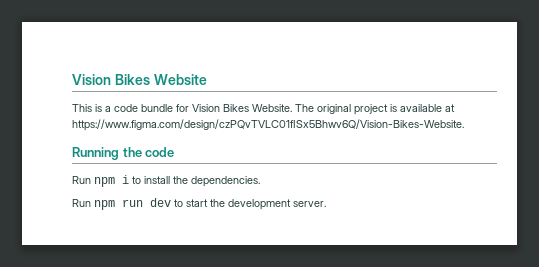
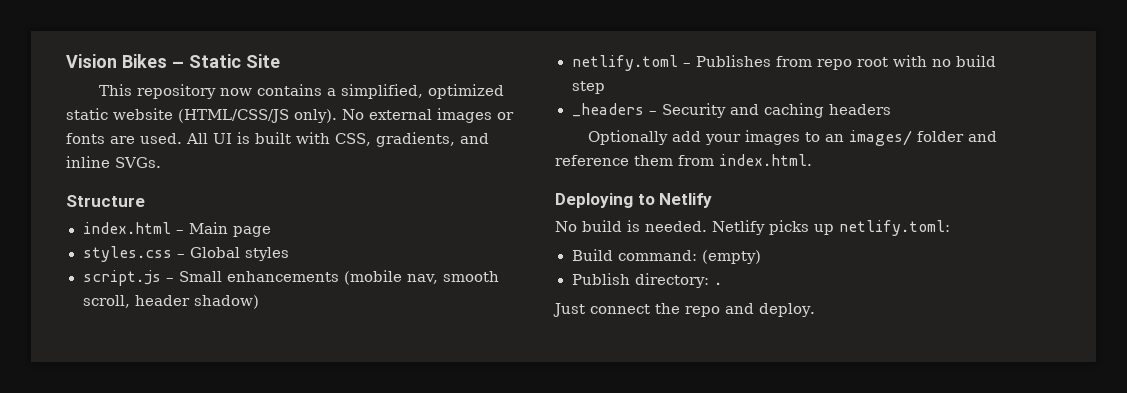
- Vision Bikes Website
- This is a code bundle for Vision Bikes Website. The original project is available at https://www.figma.com/design/czPQvTVLC01fISx5Bhwv6Q/Vision-Bikes-Website.
- Running the code
- Run npm i to install the dependencies.
- Run npm run dev to start the development server.
+ Vision Bikes – Static Site
+ This repository now contains a simplified, optimized static website (HTML/CSS/JS only). No external images or fonts are used. All UI is built with CSS, gradients, and inline SVGs.
+ Structure
+ index.html – Main page
+ styles.css – Global styles
+ script.js – Small enhancements (mobile nav, smooth scroll, header shadow)
+ netlify.toml – Publishes from repo root with no build step
+ _headers – Security and caching headers
+ Optionally add your images to an images/ folder and reference them from index.html.
+ Deploying to Netlify
+ No build is needed. Netlify picks up netlify.toml:
+ Build command: (empty)
+ Publish directory: .
+ Just connect the repo and deploy.

